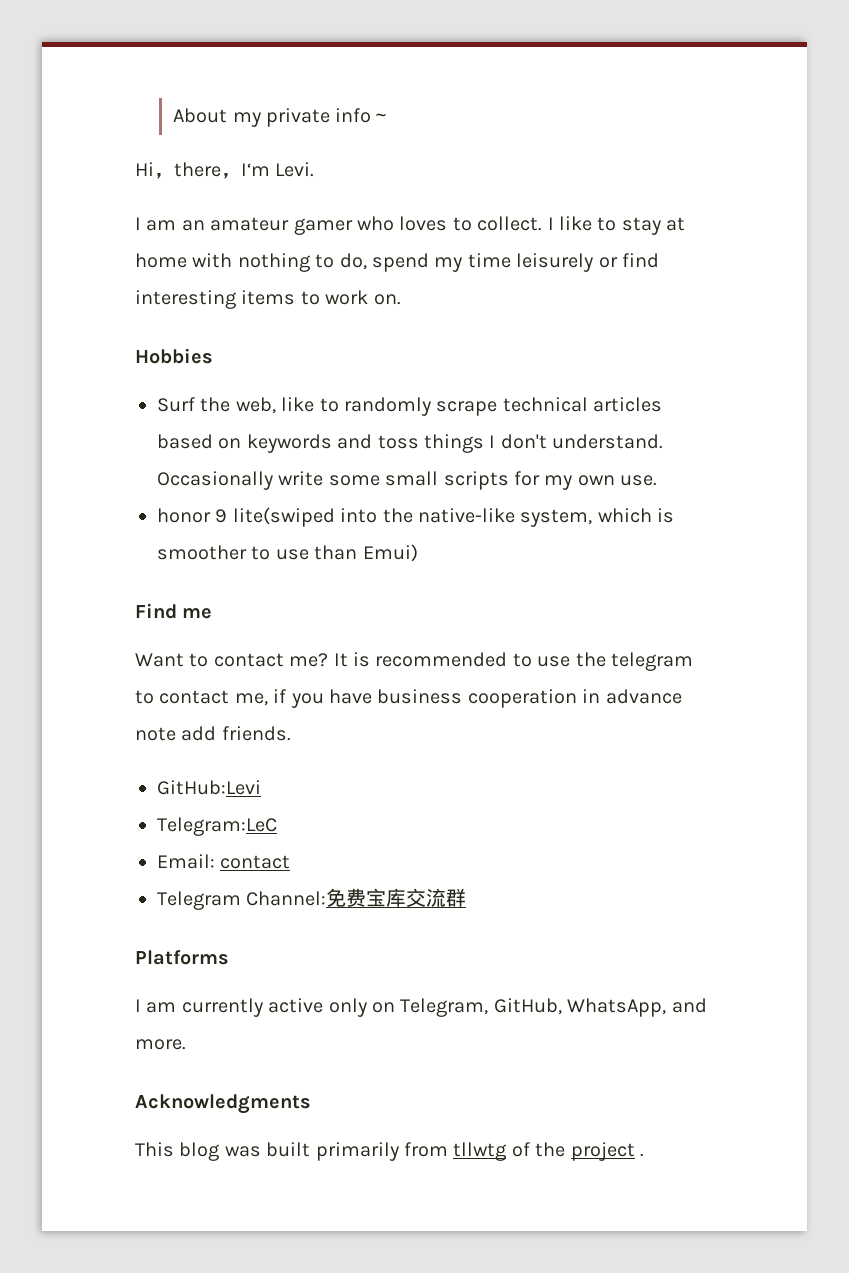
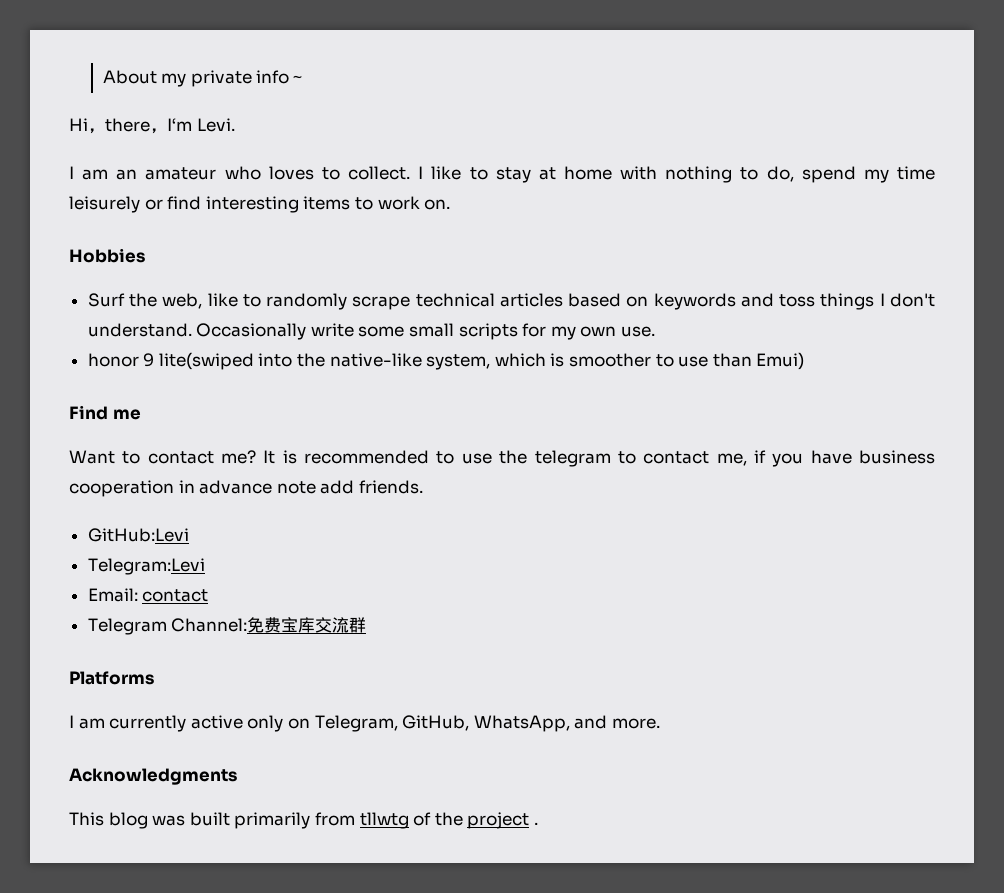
- I am an amateur gamer who loves to collect.
+ I am an amateur who loves to collect.
- Telegram:LeC
+ Telegram:Levi

